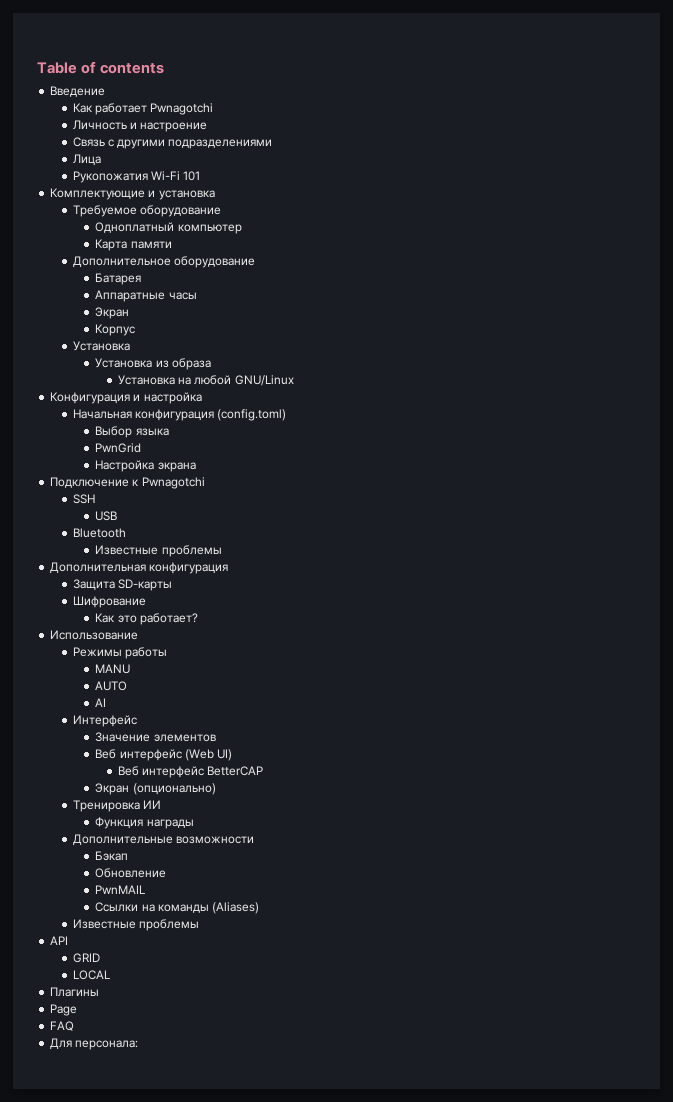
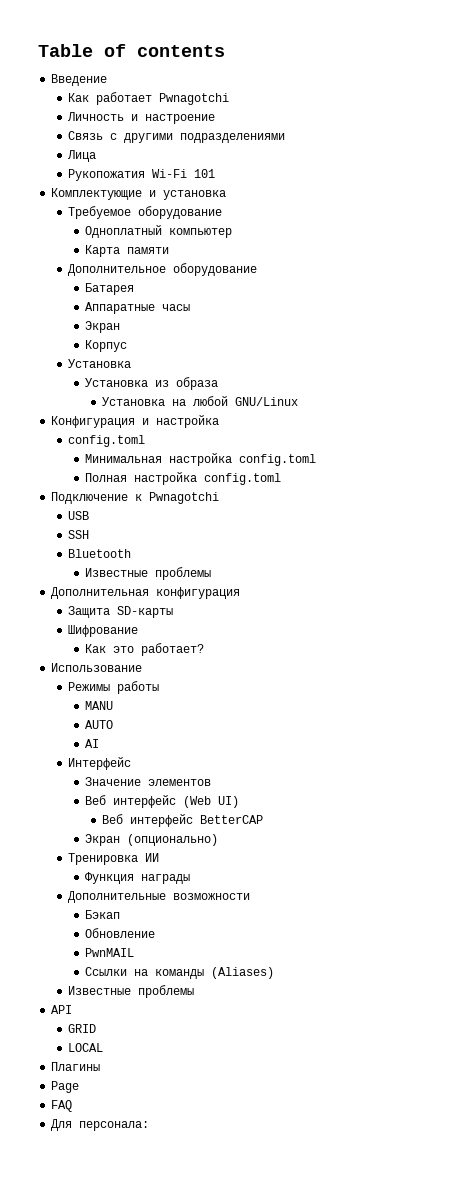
  Конфигурация и настройка
- Начальная конфигурация (config.toml)
- Выбор языка
- PwnGrid
- Настройка экрана
+ config.toml
+ Минимальная настройка config.toml
+ Полная настройка config.toml
+ USB
- USB

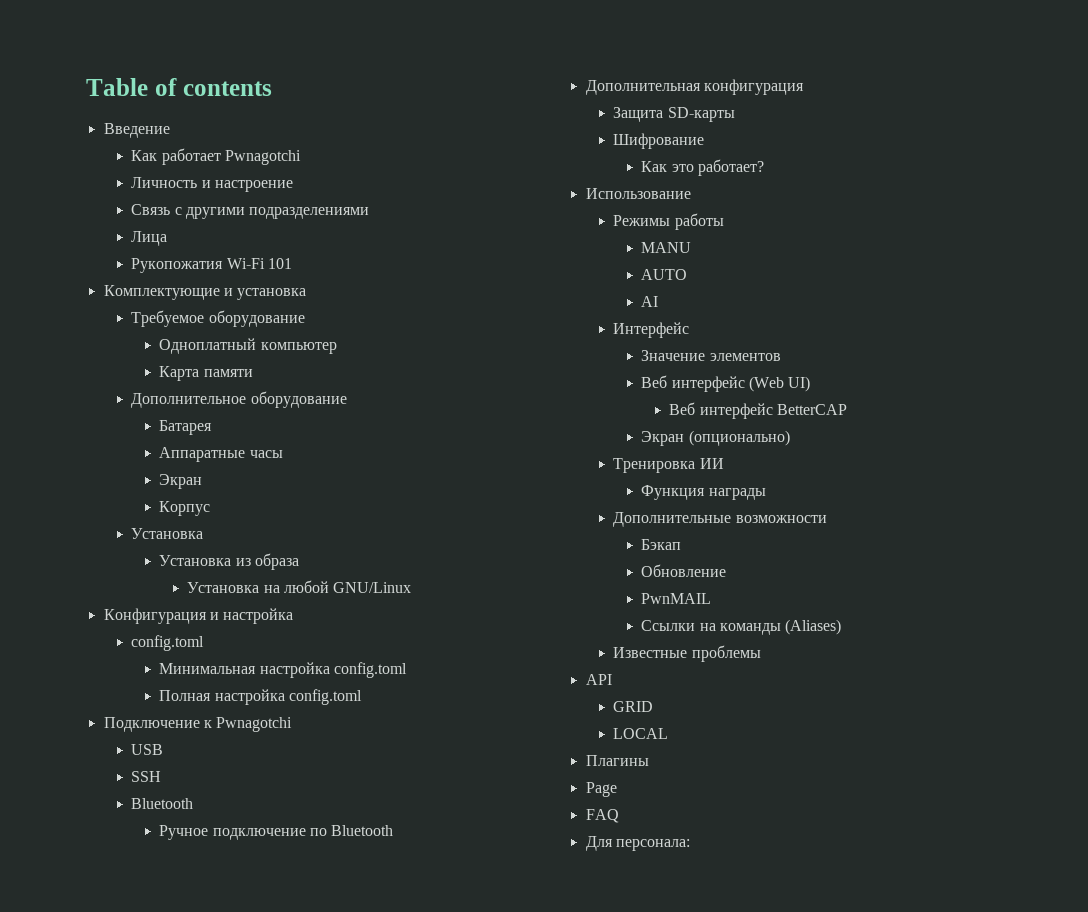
  SSH
  Bluetooth
- Известные проблемы
+ Ручное подключение по Bluetooth

